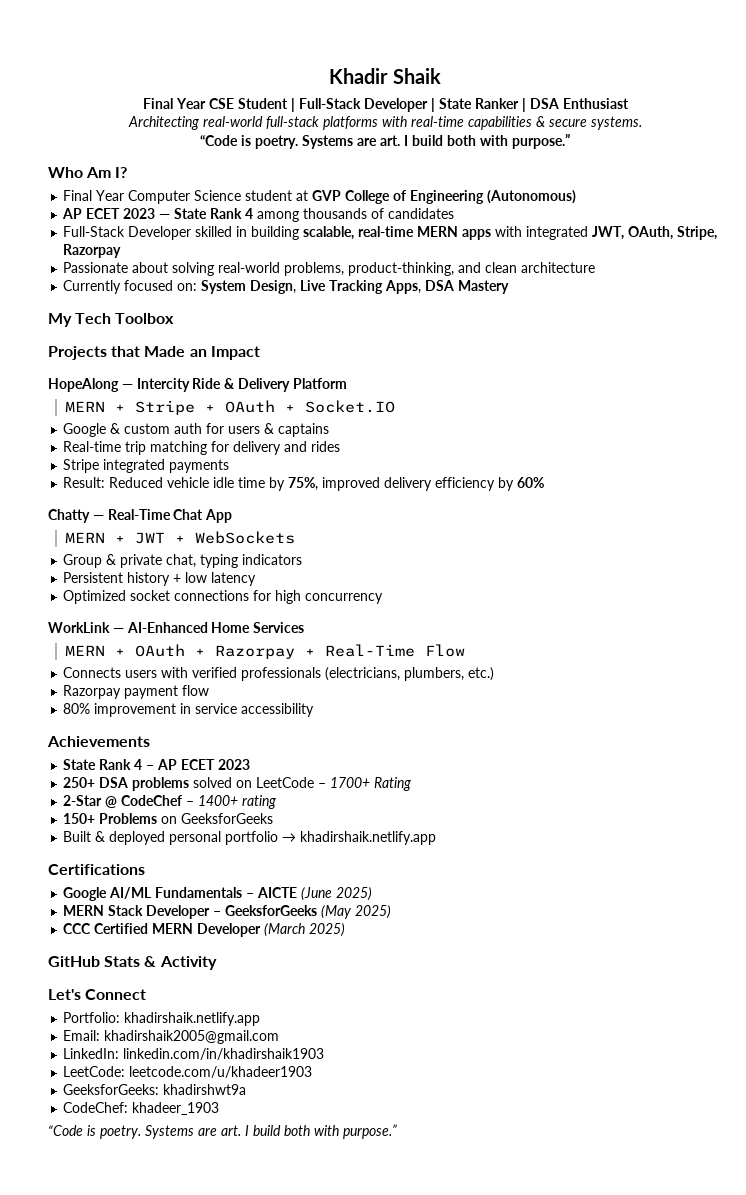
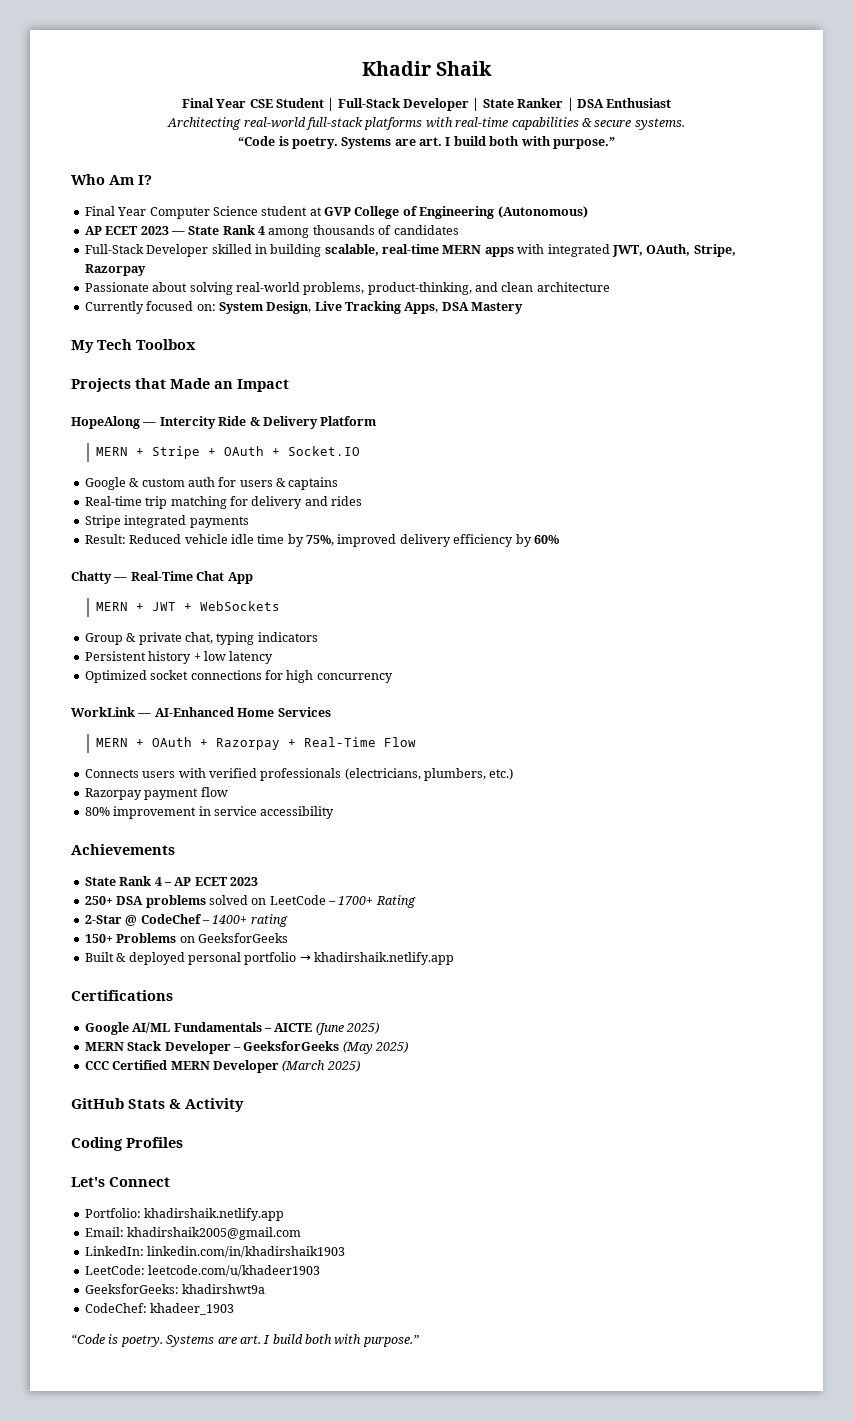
+ Coding Profiles

